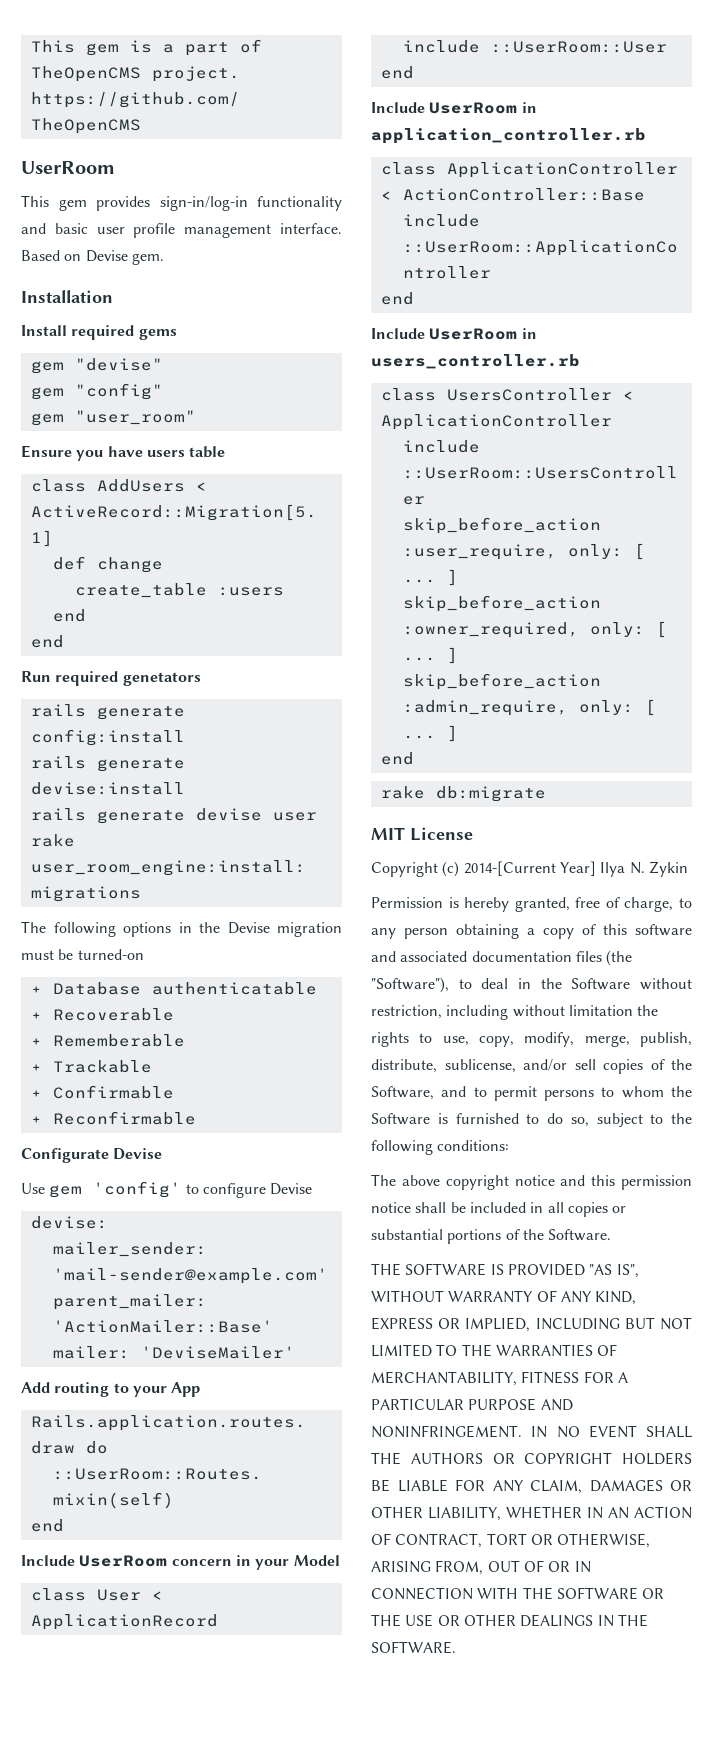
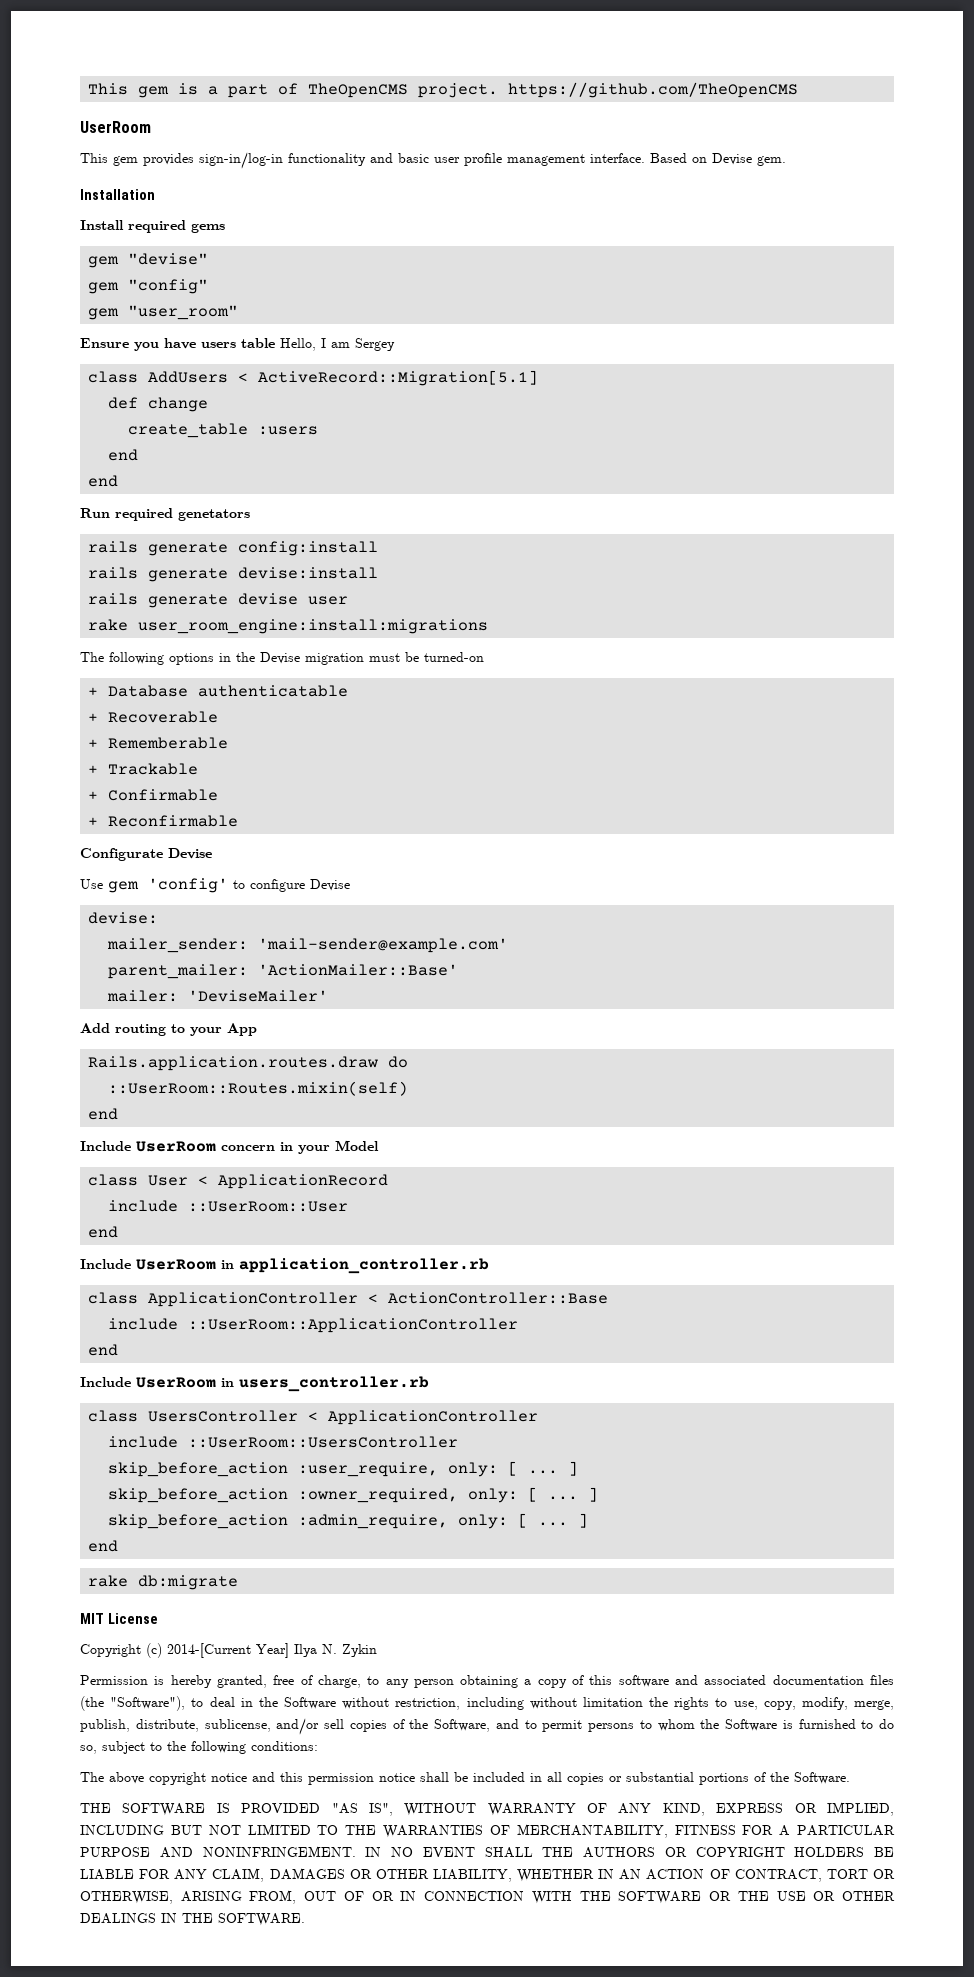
- Ensure you have users table
+ Ensure you have users table Hello, I am Sergey

